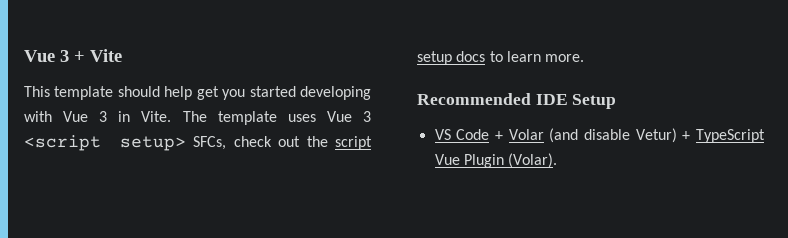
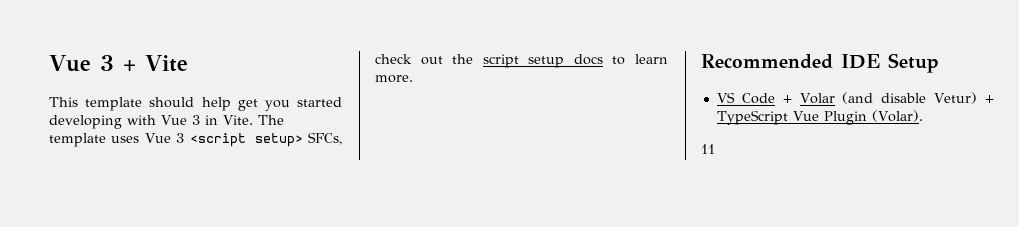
+ 11

